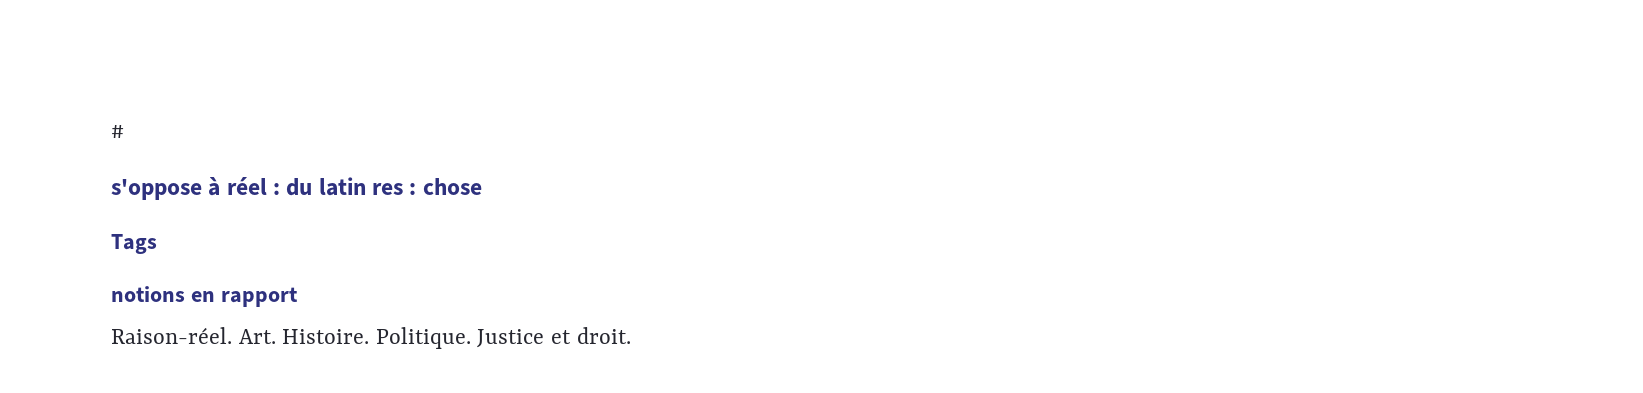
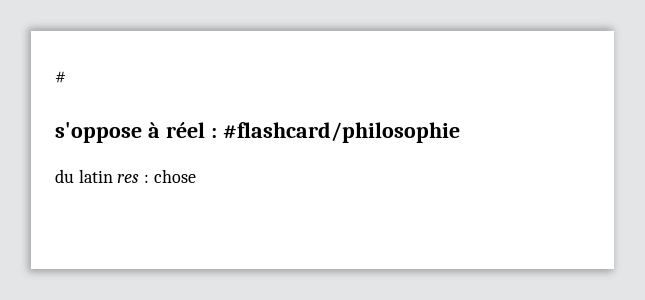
- s'oppose à réel : du latin res : chose
+ s'oppose à réel : #flashcard/philosophie
+ du latin res : chose
- Tags
- notions en rapport
- Raison-réel. Art. Histoire. Politique. Justice et droit.

